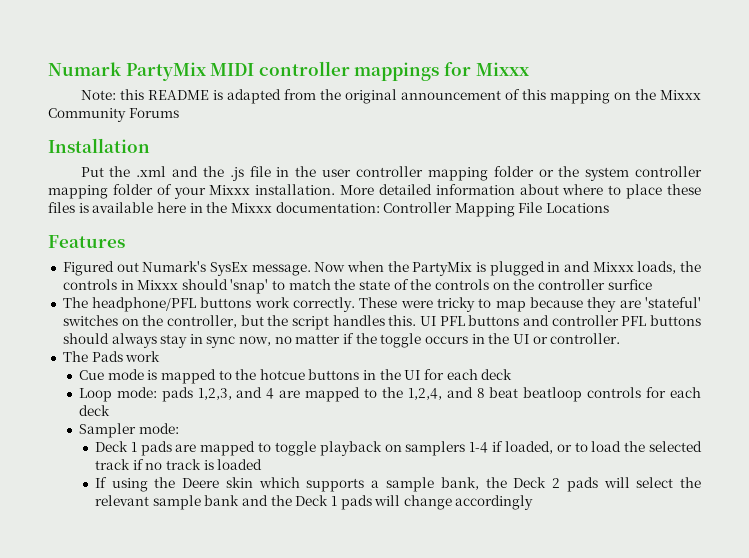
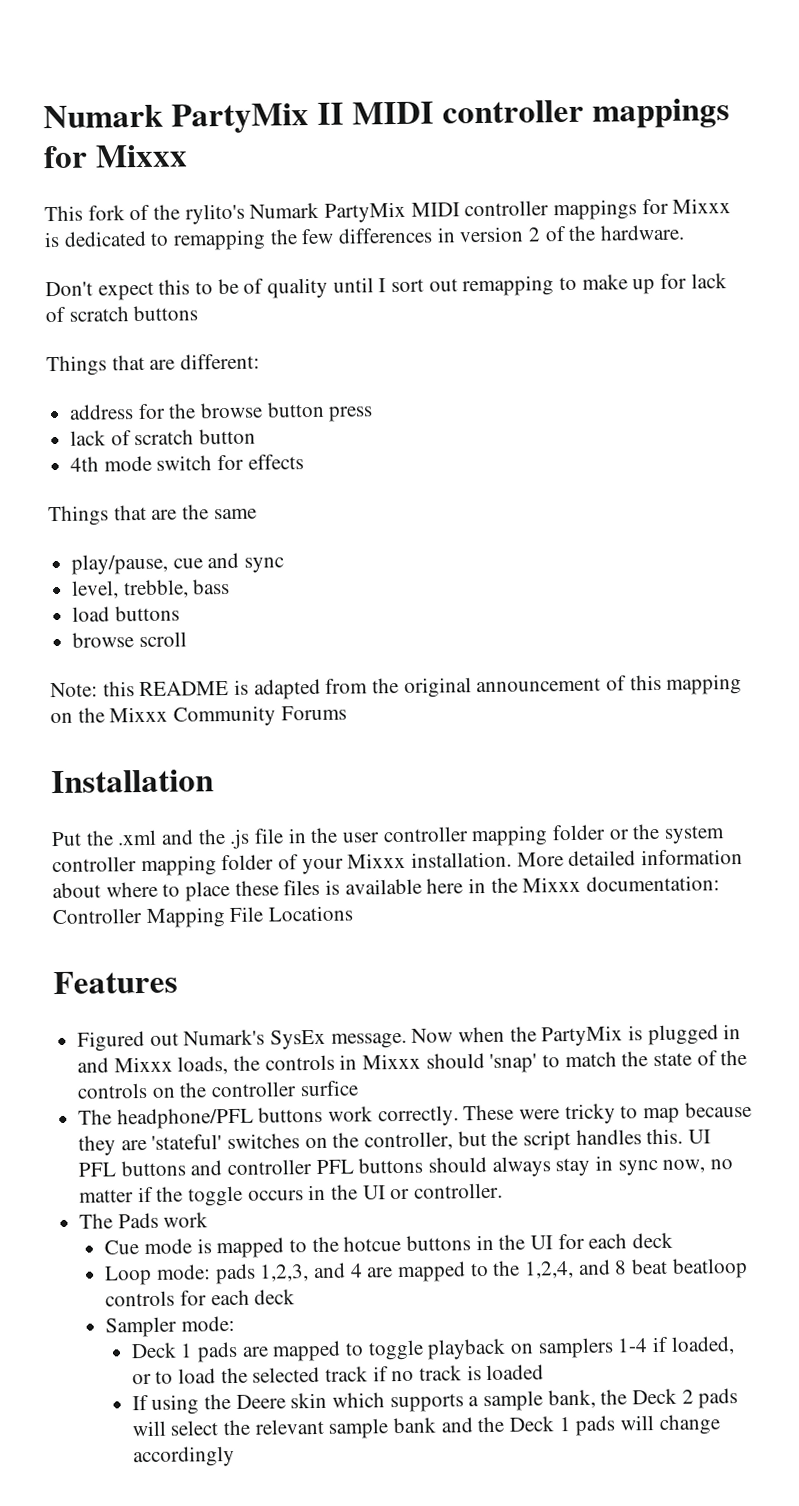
- Numark PartyMix MIDI controller mappings for Mixxx
+ Numark PartyMix II MIDI controller mappings for Mixxx
+ This fork of the rylito's Numark PartyMix MIDI controller mappings for Mixxx is dedicated to remapping the few differences in version 2 of the hardware.
+ Don't expect this to be of quality until I sort out remapping to make up for lack of scratch buttons
+ Things that are different:
+ address for the browse button press
+ lack of scratch button
+ 4th mode switch for effects
+ Things that are the same
+ play/pause, cue and sync
+ level, trebble, bass
+ load buttons
+ browse scroll

